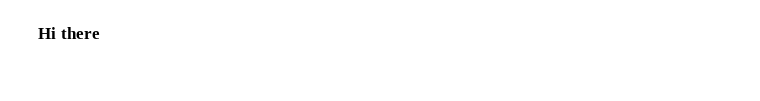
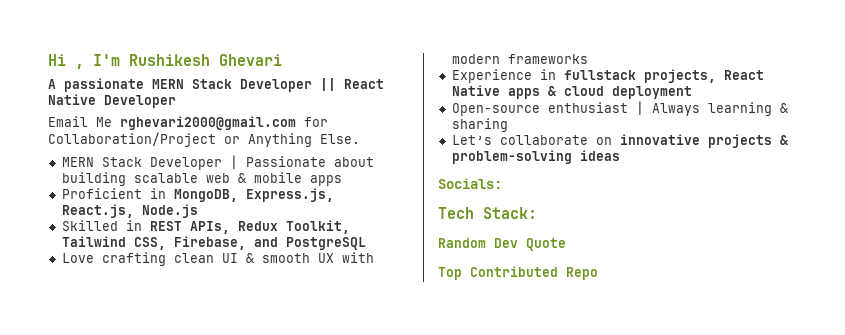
- Hi there
+ Hi , I'm Rushikesh Ghevari
+ A passionate MERN Stack Developer || React Native Developer
+ Email Me rghevari2000@gmail.com for Collaboration/Project or Anything Else.
+ MERN Stack Developer | Passionate about building scalable web & mobile apps
+ Proficient in MongoDB, Express.js, React.js, Node.js
+ Skilled in REST APIs, Redux Toolkit, Tailwind CSS, Firebase, and PostgreSQL
+ Love crafting clean UI & smooth UX with modern frameworks
+ Experience in fullstack projects, React Native apps & cloud deployment
+ Open-source enthusiast | Always learning & sharing
+ Let’s collaborate on innovative projects & problem-solving ideas
+ Socials:
+ Tech Stack:
+ Random Dev Quote
+ Top Contributed Repo

